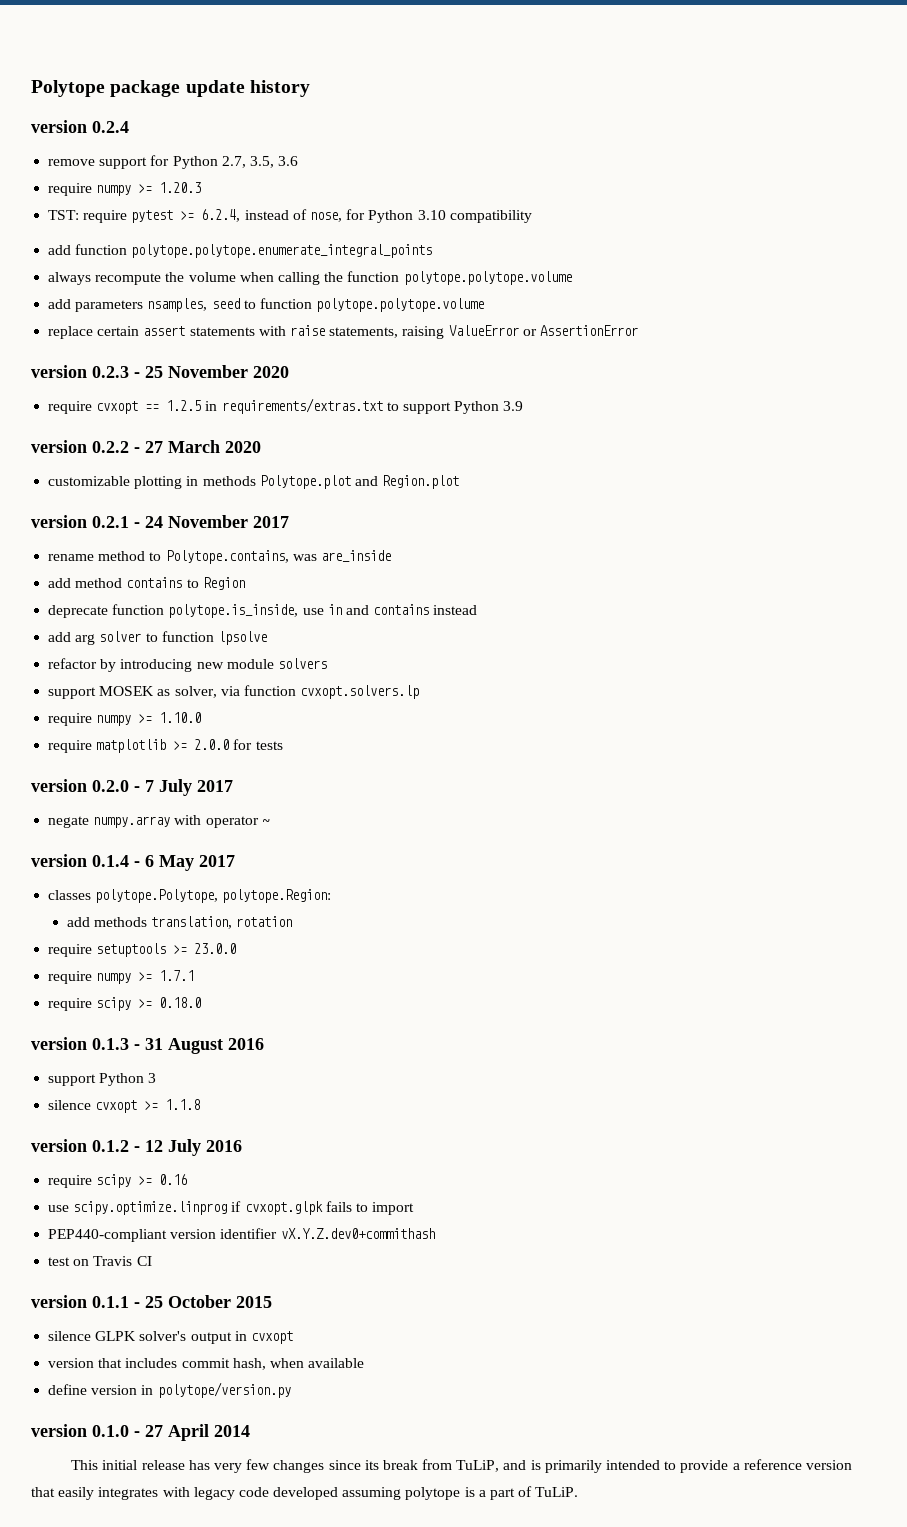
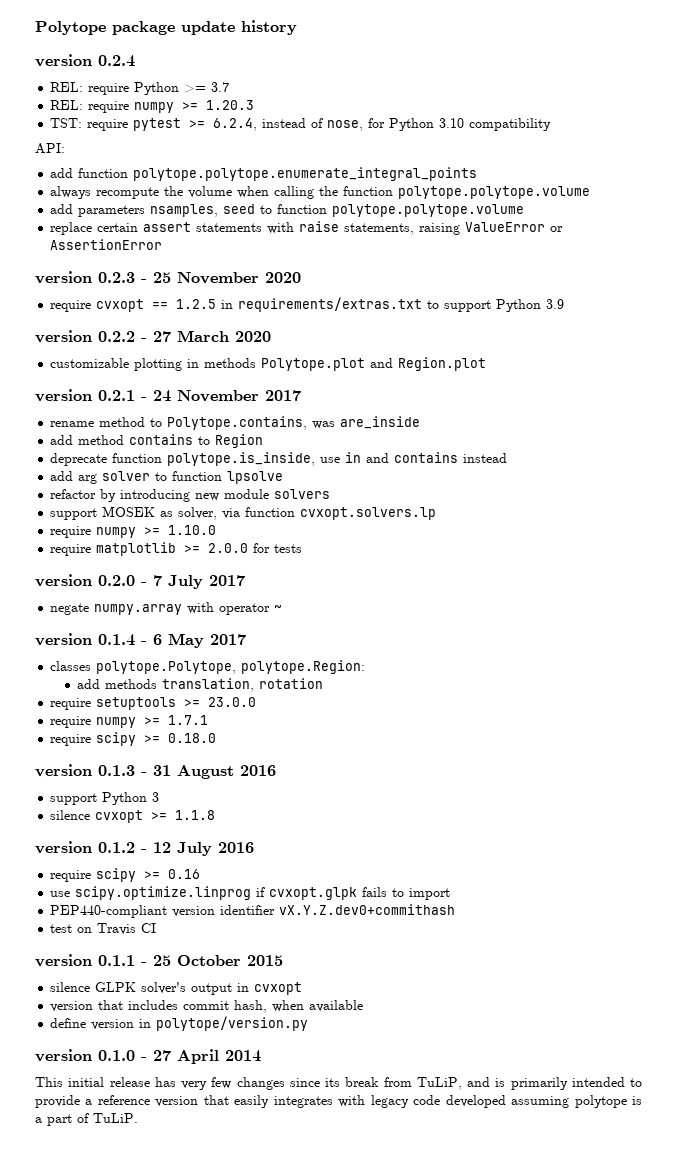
- remove support for Python 2.7, 3.5, 3.6
- require numpy >= 1.20.3
+ REL: require Python >= 3.7
+ REL: require numpy >= 1.20.3
+ API:

